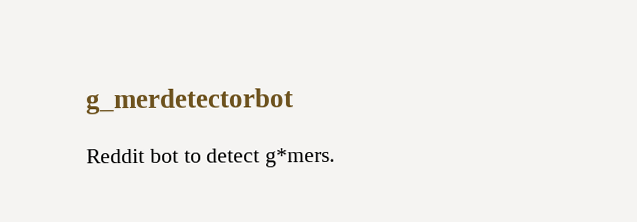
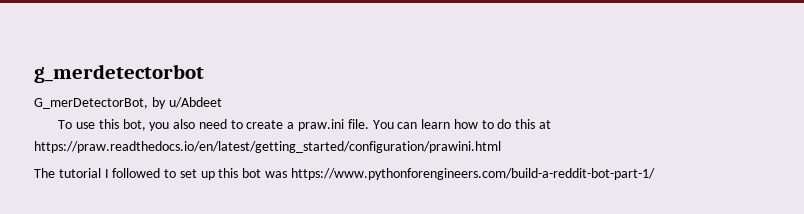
- Reddit bot to detect g*mers.
+ G_merDetectorBot, by u/Abdeet
+ To use this bot, you also need to create a praw.ini file. You can learn how to do this at https://praw.readthedocs.io/en/latest/getting_started/configuration/prawini.html
+ The tutorial I followed to set up this bot was https://www.pythonforengineers.com/build-a-reddit-bot-part-1/

